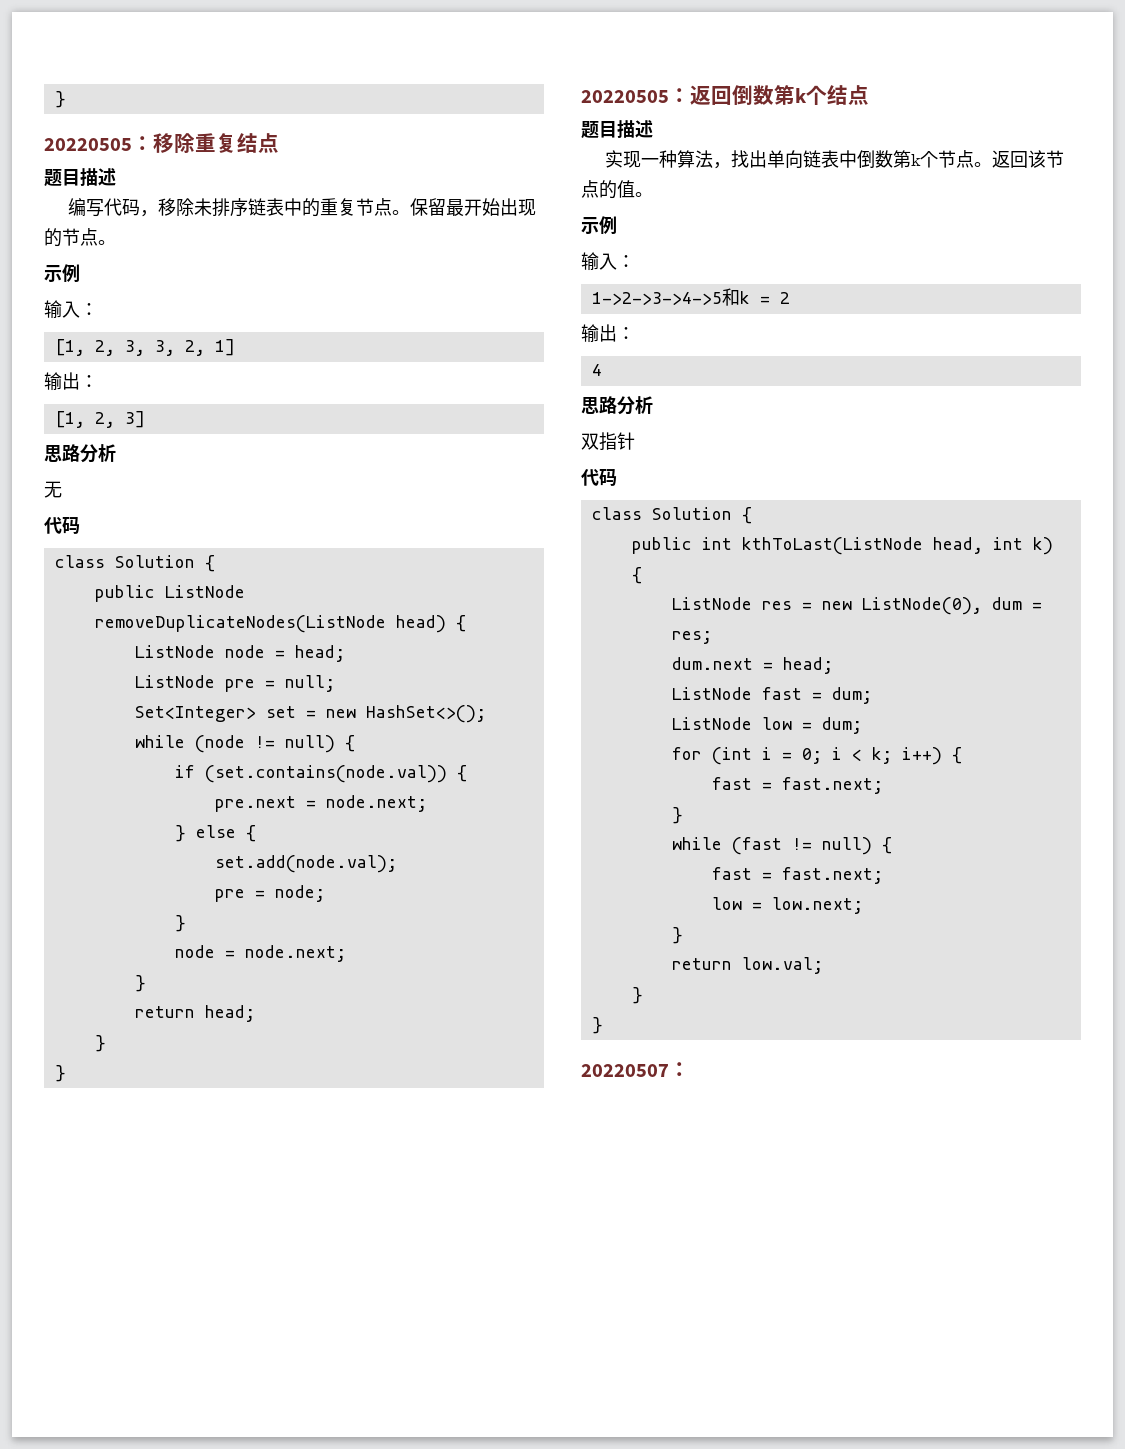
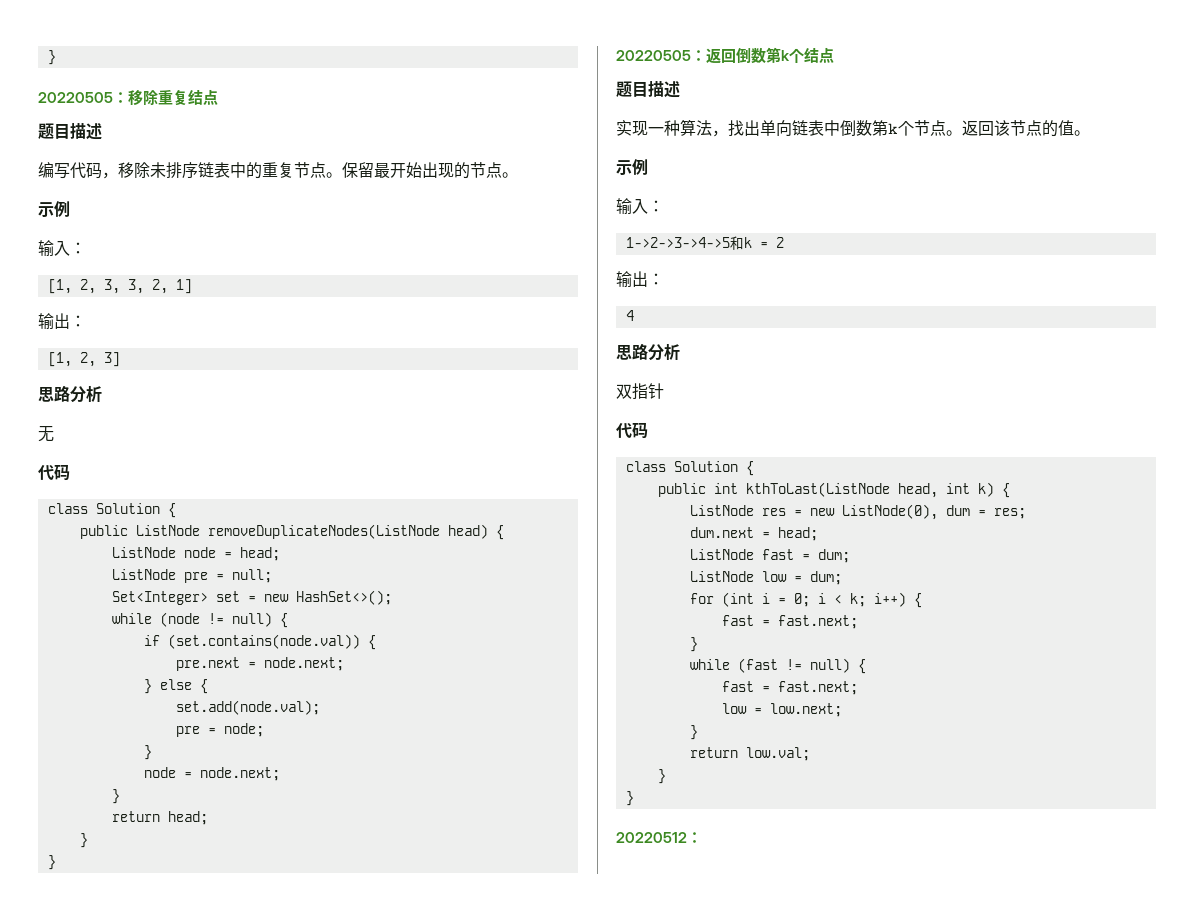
- 20220507：
+ 20220512：

